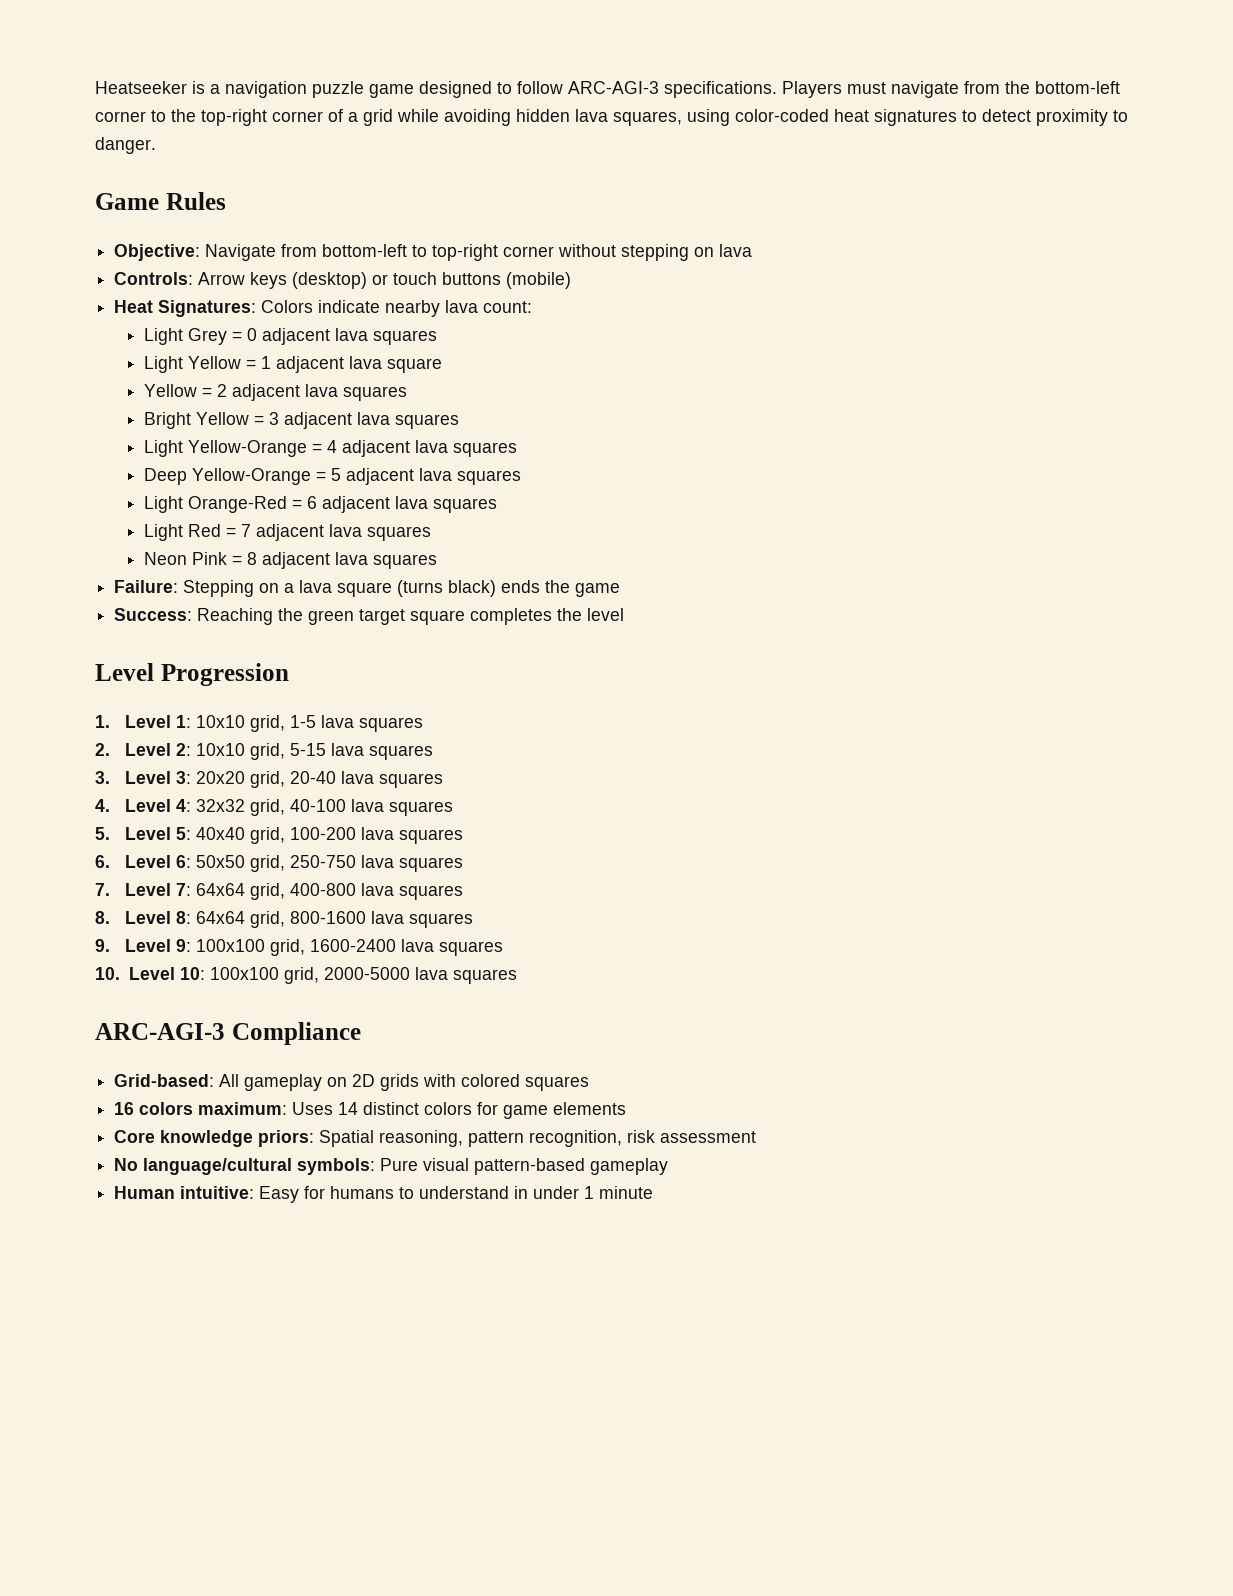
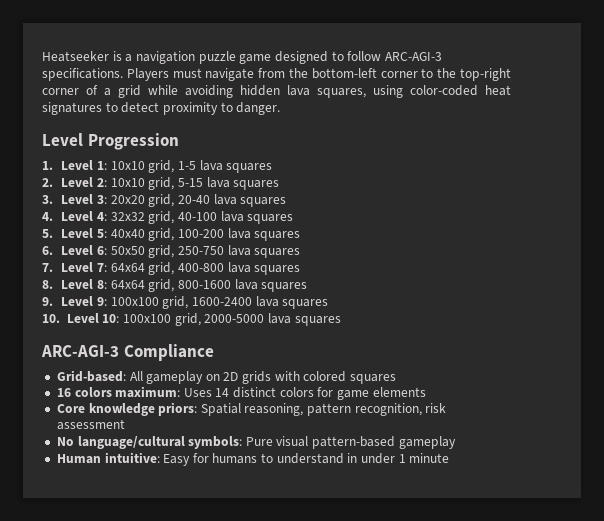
- Game Rules
- Objective: Navigate from bottom-left to top-right corner without stepping on lava
- Controls: Arrow keys (desktop) or touch buttons (mobile)
- Heat Signatures: Colors indicate nearby lava count:
- Light Grey = 0 adjacent lava squares
- Light Yellow = 1 adjacent lava square
- Yellow = 2 adjacent lava squares
- Bright Yellow = 3 adjacent lava squares
- Light Yellow-Orange = 4 adjacent lava squares
- Deep Yellow-Orange = 5 adjacent lava squares
- Light Orange-Red = 6 adjacent lava squares
- Light Red = 7 adjacent lava squares
- Neon Pink = 8 adjacent lava squares
- Failure: Stepping on a lava square (turns black) ends the game
- Success: Reaching the green target square completes the level

